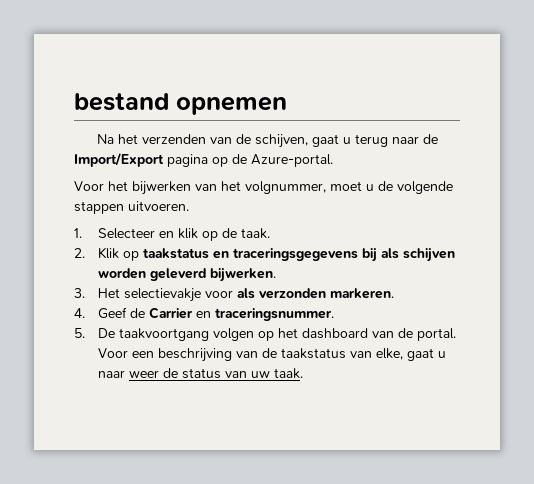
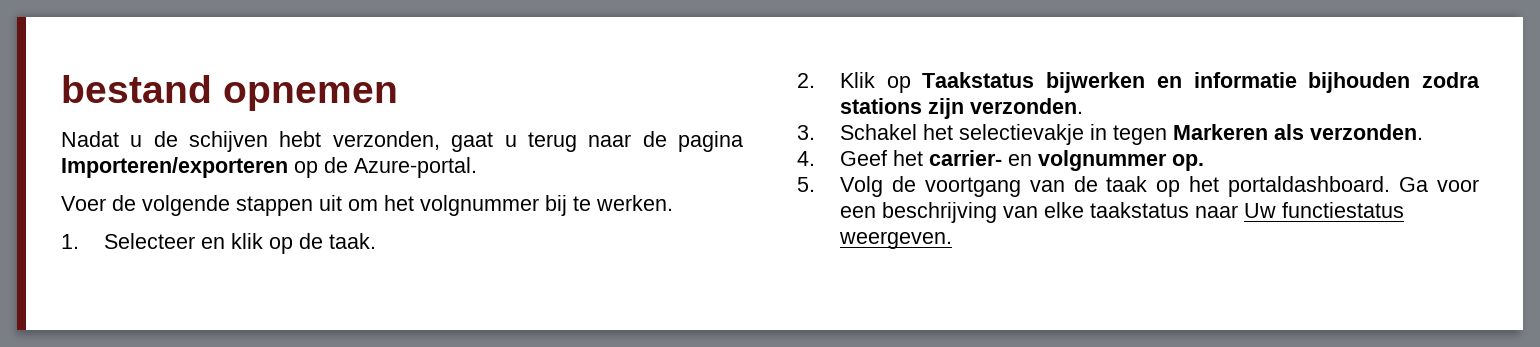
- Na het verzenden van de schijven, gaat u terug naar de Import/Export pagina op de Azure-portal.
+ Nadat u de schijven hebt verzonden, gaat u terug naar de pagina Importeren/exporteren op de Azure-portal.
- Voor het bijwerken van het volgnummer, moet u de volgende stappen uitvoeren.
+ Voer de volgende stappen uit om het volgnummer bij te werken.
- 2. Klik op taakstatus en traceringsgegevens bij als schijven worden geleverd bijwerken.
- 3. Het selectievakje voor als verzonden markeren.
- 4. Geef de Carrier en traceringsnummer.
- 5. De taakvoortgang volgen op het dashboard van de portal. Voor een beschrijving van de taakstatus van elke, gaat u naar weer de status van uw taak.
+ 2. Klik op Taakstatus bijwerken en informatie bijhouden zodra stations zijn verzonden.
+ 3. Schakel het selectievakje in tegen Markeren als verzonden.
+ 4. Geef het carrier- en volgnummer op.
+ 5. Volg de voortgang van de taak op het portaldashboard. Ga voor een beschrijving van elke taakstatus naar Uw functiestatus weergeven.

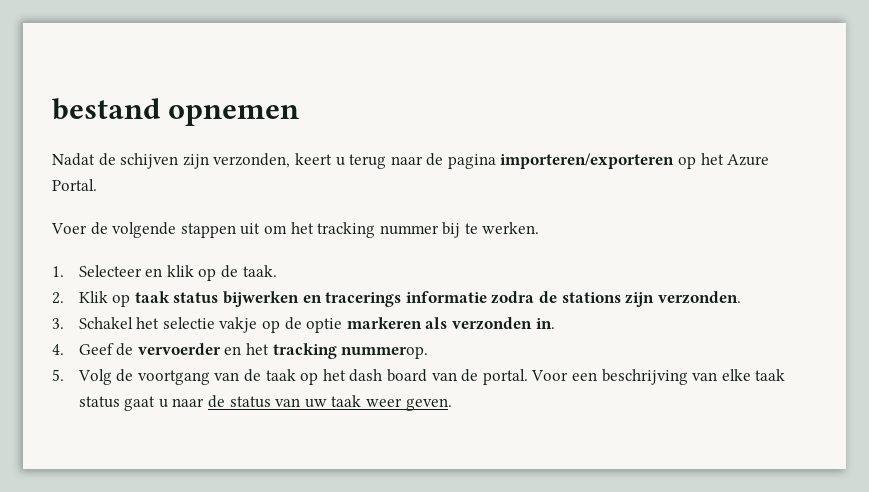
- Nadat u de schijven hebt verzonden, gaat u terug naar de pagina Importeren/exporteren op de Azure-portal.
+ Nadat de schijven zijn verzonden, keert u terug naar de pagina importeren/exporteren op het Azure Portal.
- Voer de volgende stappen uit om het volgnummer bij te werken.
+ Voer de volgende stappen uit om het tracking nummer bij te werken.
- 2. Klik op Taakstatus bijwerken en informatie bijhouden zodra stations zijn verzonden.
+ 2. Klik op taak status bijwerken en tracerings informatie zodra de stations zijn verzonden.
- 3. Schakel het selectievakje in tegen Markeren als verzonden.
- 4. Geef het carrier- en volgnummer op.
+ 3. Schakel het selectie vakje op de optie markeren als verzonden in.
+ 4. Geef de vervoerder en het tracking nummerop.
- 5. Volg de voortgang van de taak op het portaldashboard. Ga voor een beschrijving van elke taakstatus naar Uw functiestatus weergeven.
+ 5. Volg de voortgang van de taak op het dash board van de portal. Voor een beschrijving van elke taak status gaat u naar de status van uw taak weer geven.

